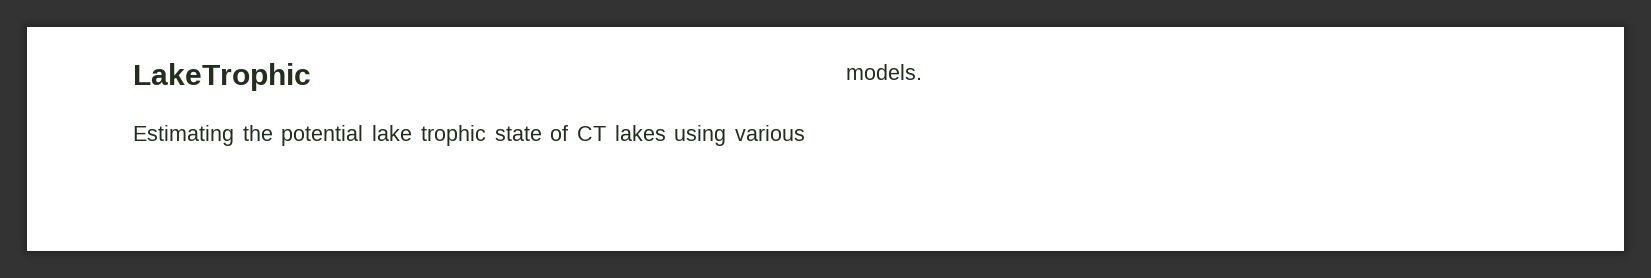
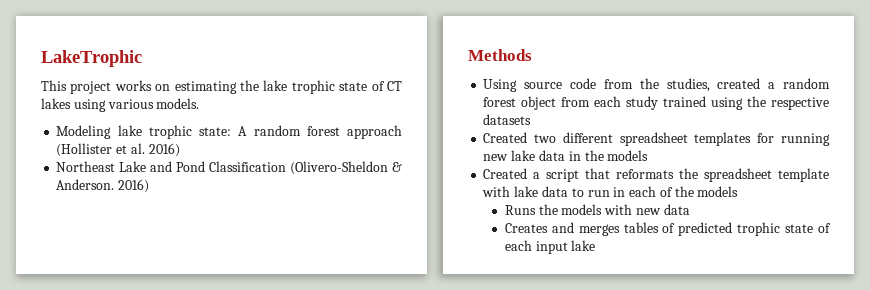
- Estimating the potential lake trophic state of CT lakes using various models.
+ This project works on estimating the lake trophic state of CT lakes using various models.
+ Modeling lake trophic state: A random forest approach (Hollister et al. 2016)
+ Northeast Lake and Pond Classification (Olivero-Sheldon & Anderson. 2016)
+ Methods
+ Using source code from the studies, created a random forest object from each study trained using the respective datasets
+ Created two different spreadsheet templates for running new lake data in the models
+ Created a script that reformats the spreadsheet template with lake data to run in each of the models
+ Runs the models with new data
+ Creates and merges tables of predicted trophic state of each input lake

